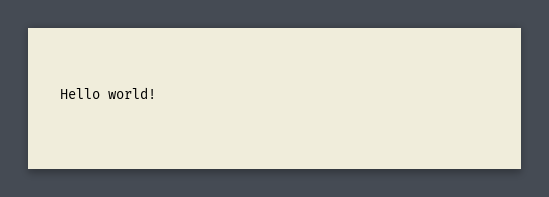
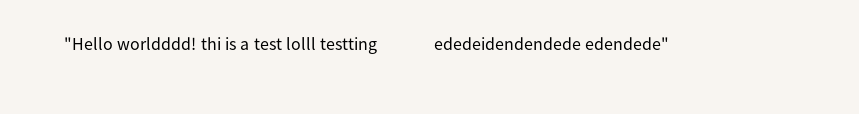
- Hello world!
+ "Hello worldddd! thi is a test lolll testting ededeidendendede edendede"

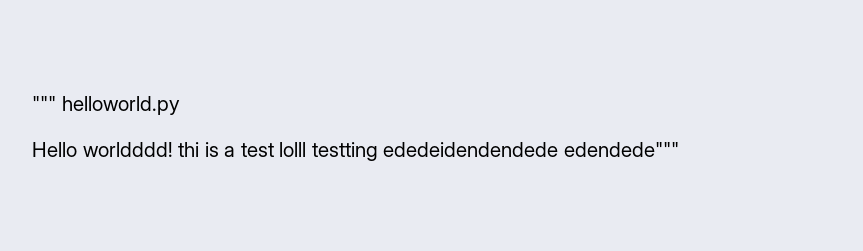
- "Hello worldddd! thi is a test lolll testting ededeidendendede edendede"
+ """ helloworld.py
+ Hello worldddd! thi is a test lolll testting ededeidendendede edendede"""

